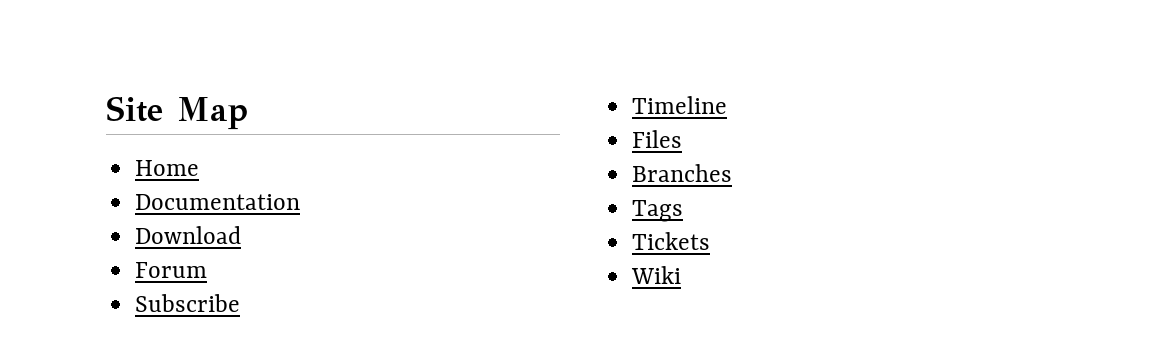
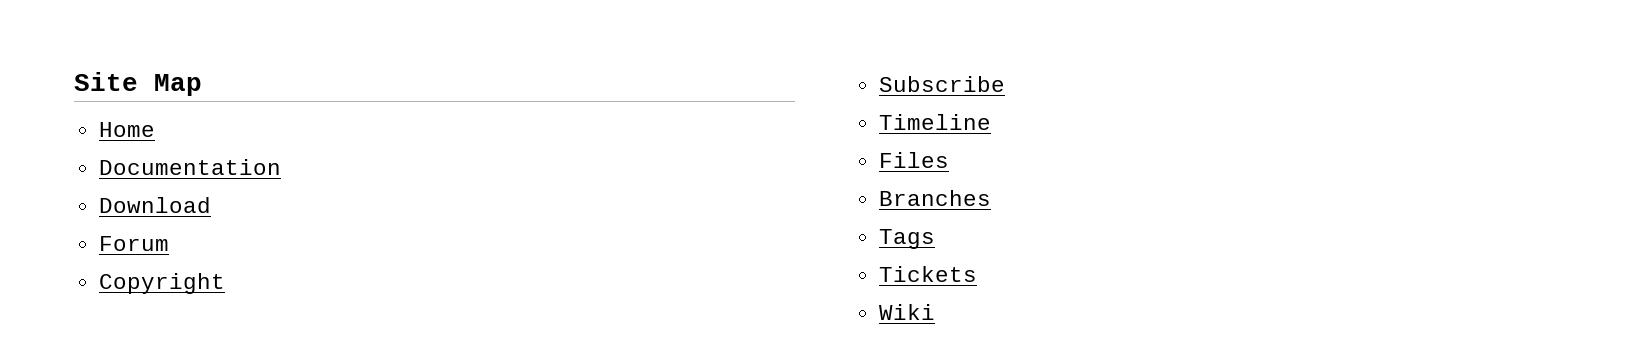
+ Copyright

